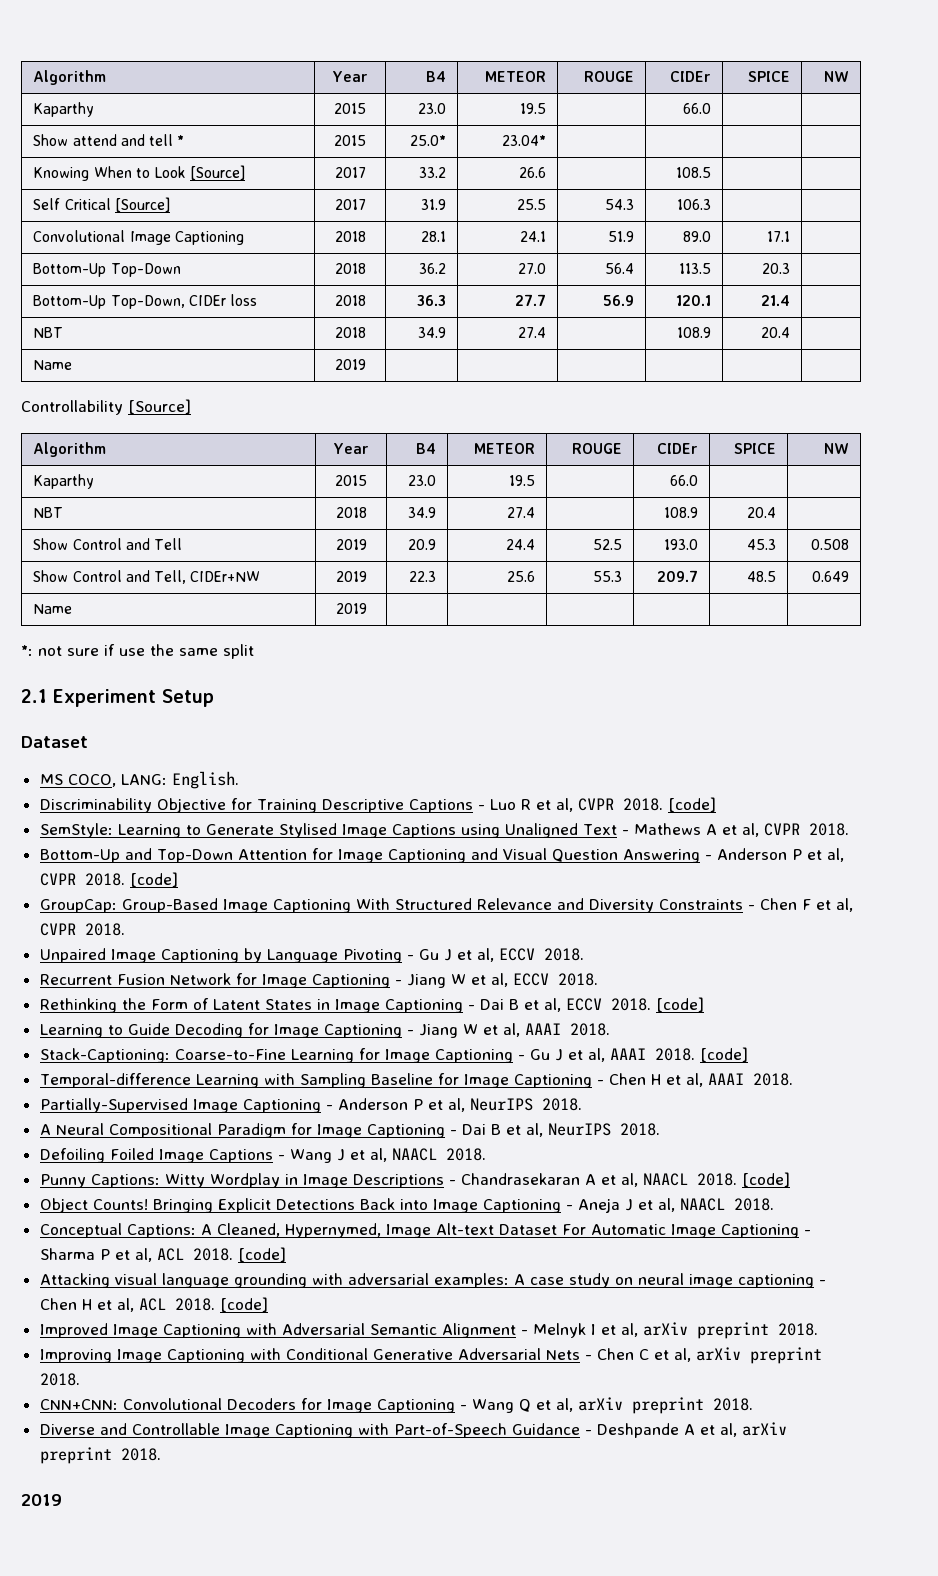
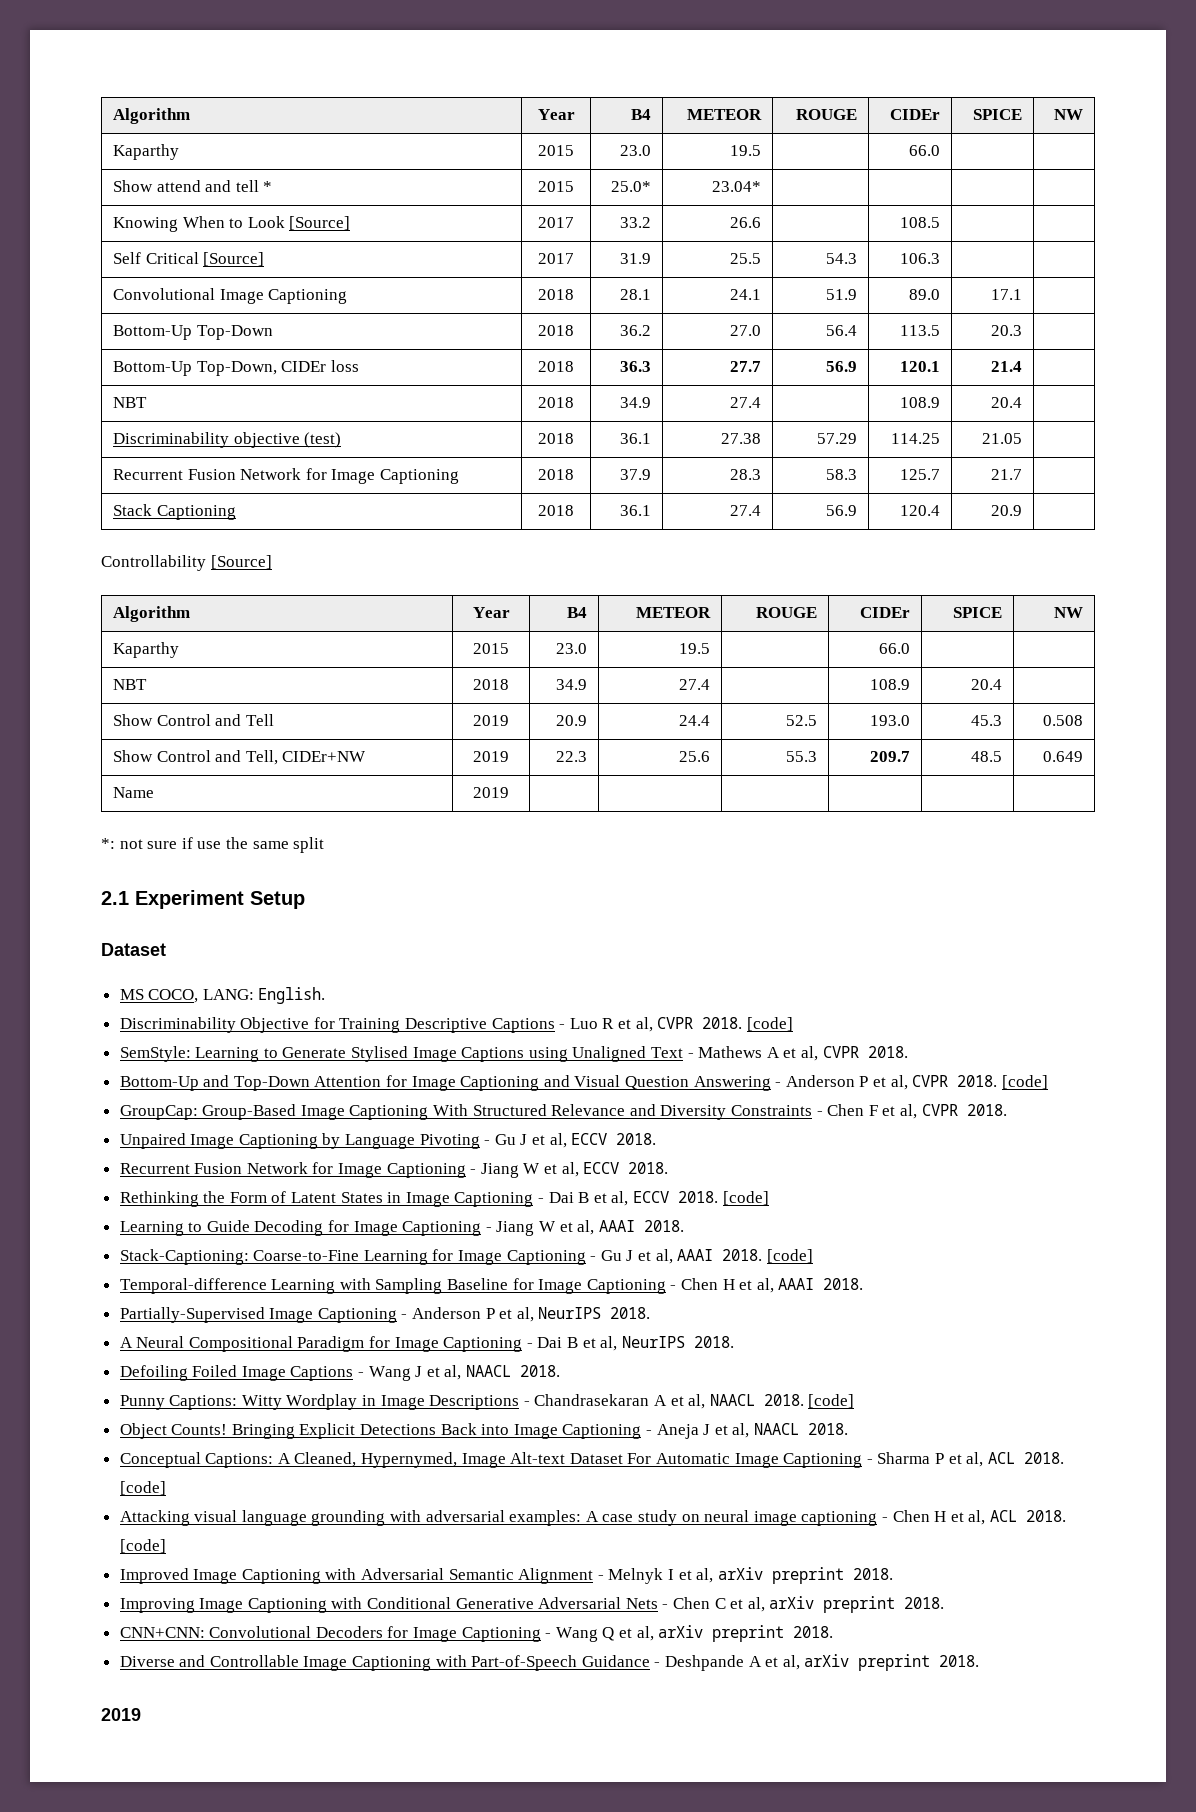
  Bottom-Up Top-Down, CIDEr loss | 2018 | 36.3 | 27.7 | 56.9 | 120.1 | 21.4 |
  NBT | 2018 | 34.9 | 27.4 | | 108.9 | 20.4 |
- Name | 2019 | | | | | |
+ Discriminability objective (test) | 2018 | 36.1 | 27.38 | 57.29 | 114.25 | 21.05 |
+ Recurrent Fusion Network for Image Captioning | 2018 | 37.9 | 28.3 | 58.3 | 125.7 | 21.7 |
+ Stack Captioning | 2018 | 36.1 | 27.4 | 56.9 | 120.4 | 20.9 |

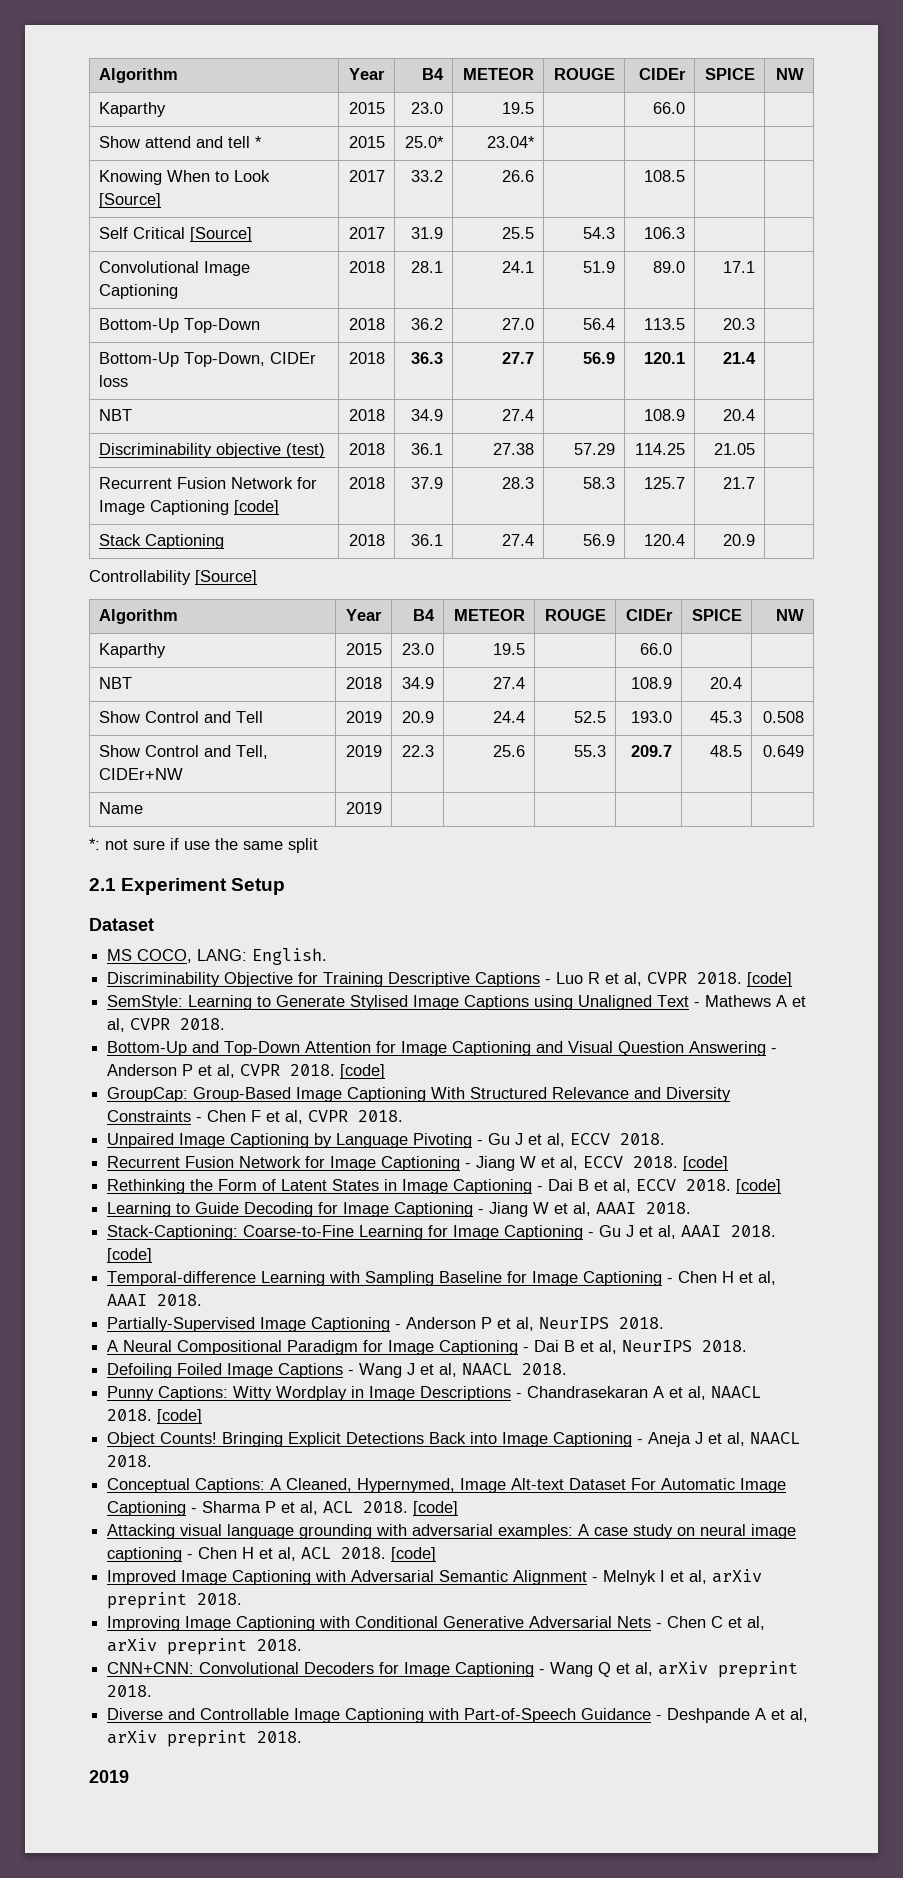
- Recurrent Fusion Network for Image Captioning | 2018 | 37.9 | 28.3 | 58.3 | 125.7 | 21.7 |
+ Recurrent Fusion Network for Image Captioning [code] | 2018 | 37.9 | 28.3 | 58.3 | 125.7 | 21.7 |
- Recurrent Fusion Network for Image Captioning - Jiang W et al, ECCV 2018.
+ Recurrent Fusion Network for Image Captioning - Jiang W et al, ECCV 2018. [code]

